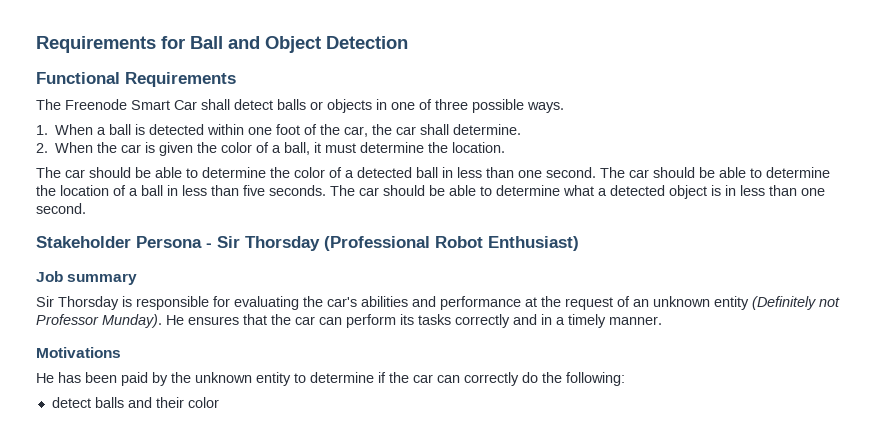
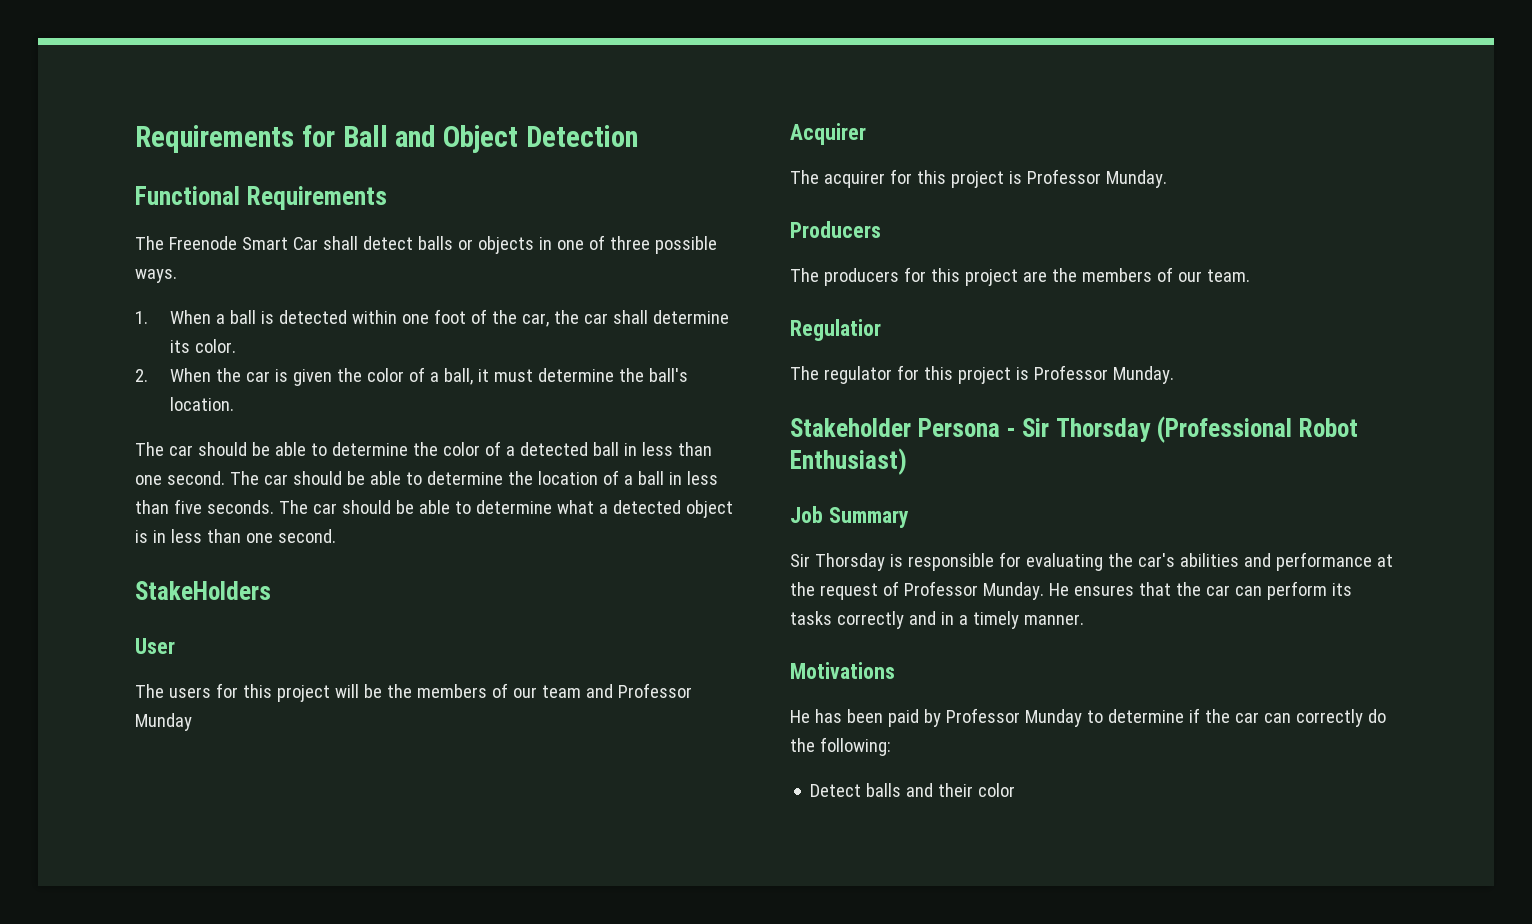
- 1. When a ball is detected within one foot of the car, the car shall determine.
+ 1. When a ball is detected within one foot of the car, the car shall determine its color.
- 2. When the car is given the color of a ball, it must determine the location.
+ 2. When the car is given the color of a ball, it must determine the ball's location.
+ StakeHolders
+ User
+ The users for this project will be the members of our team and Professor Munday
+ Acquirer
+ The acquirer for this project is Professor Munday.
+ Producers
+ The producers for this project are the members of our team.
+ Regulatior
+ The regulator for this project is Professor Munday.
- Job summary
+ Job Summary
- Sir Thorsday is responsible for evaluating the car's abilities and performance at the request of an unknown entity (Definitely not Professor Munday).
+ Sir Thorsday is responsible for evaluating the car's abilities and performance at the request of Professor Munday.
- He has been paid by the unknown entity to determine if the car can correctly do the following:
+ He has been paid by Professor Munday to determine if the car can correctly do the following:
- detect balls and their color
+ Detect balls and their color

